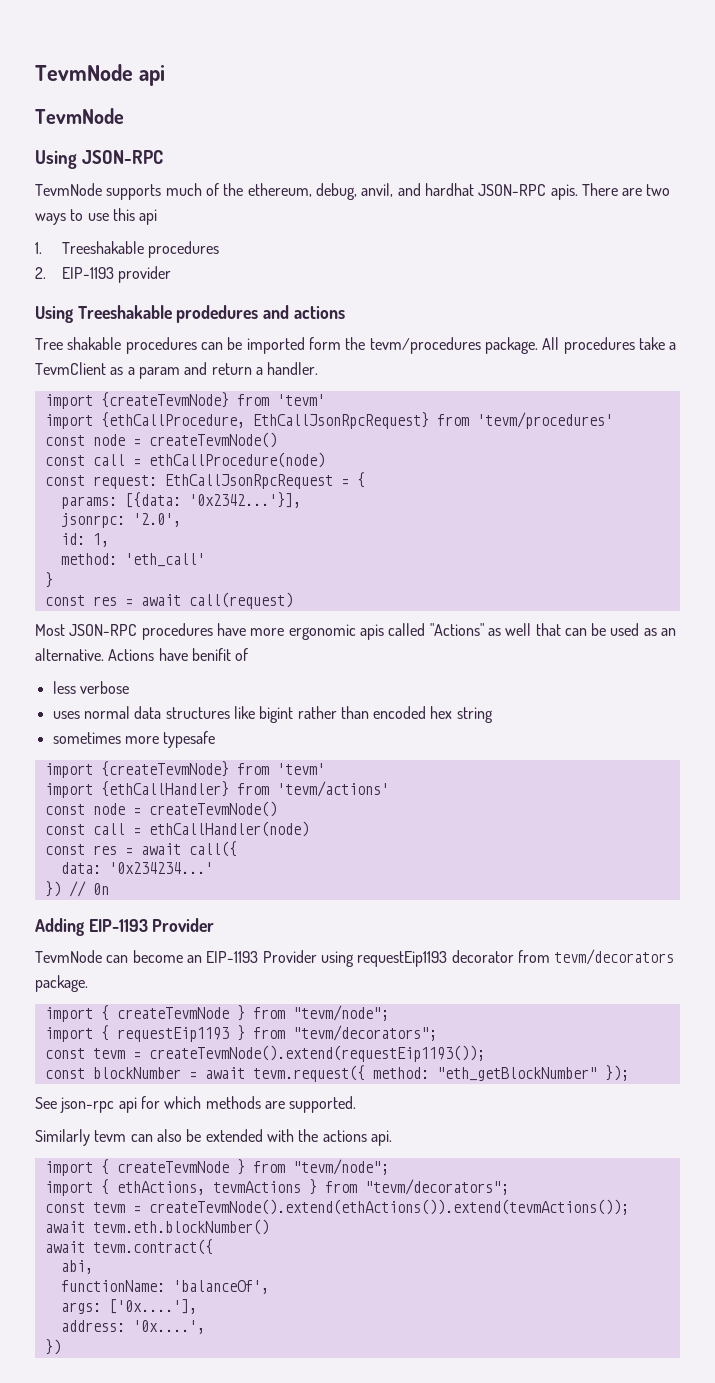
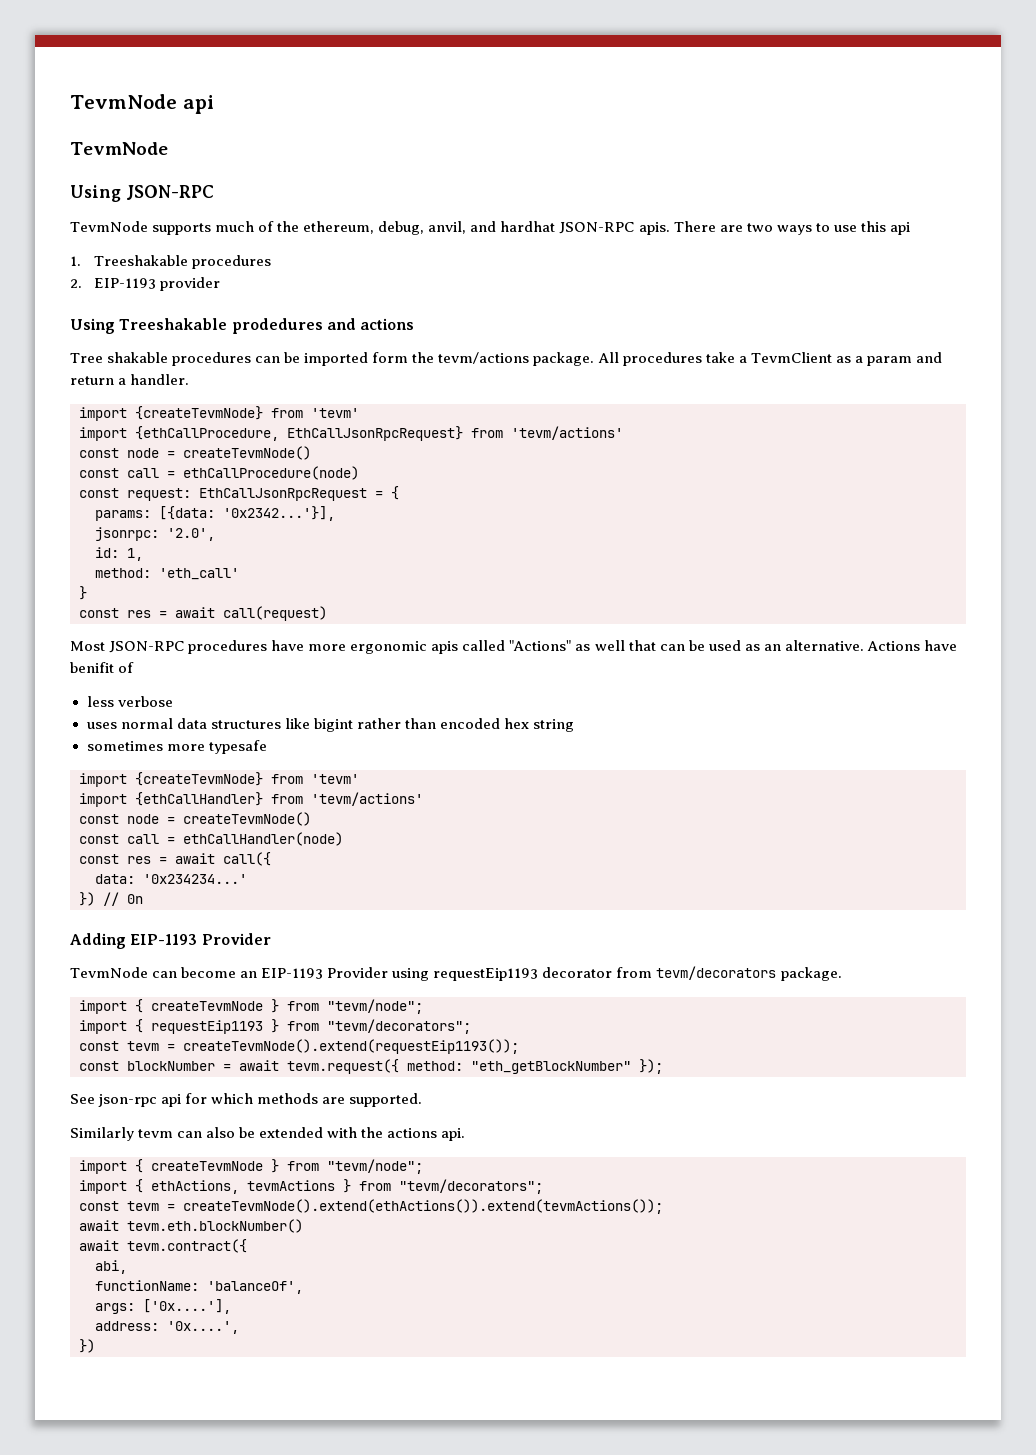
- Tree shakable procedures can be imported form the tevm/procedures package.
+ Tree shakable procedures can be imported form the tevm/actions package.
- import {ethCallProcedure, EthCallJsonRpcRequest} from 'tevm/procedures'
+ import {ethCallProcedure, EthCallJsonRpcRequest} from 'tevm/actions'

